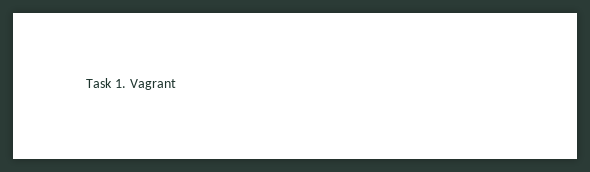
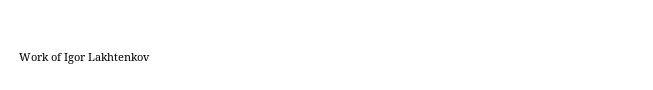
- Task 1. Vagrant
+ Work of Igor Lakhtenkov

